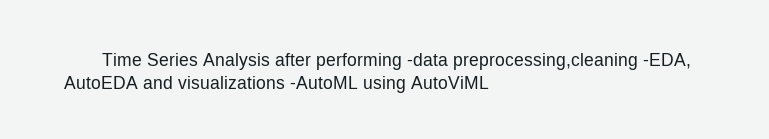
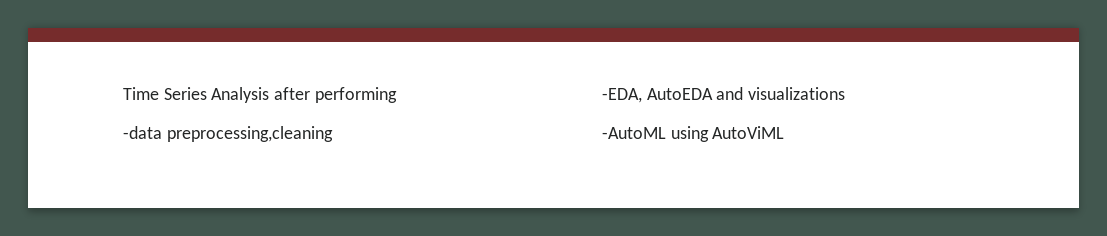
- Time Series Analysis after performing -data preprocessing,cleaning -EDA, AutoEDA and visualizations -AutoML using AutoViML
+ Time Series Analysis after performing
+ -data preprocessing,cleaning
+ -EDA, AutoEDA and visualizations
+ -AutoML using AutoViML

